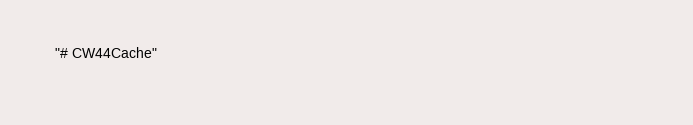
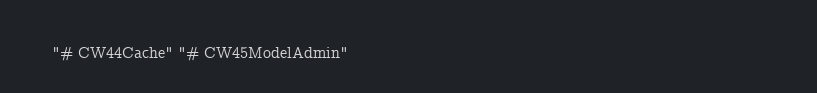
- "# CW44Cache"
+ "# CW44Cache" "# CW45ModelAdmin"

